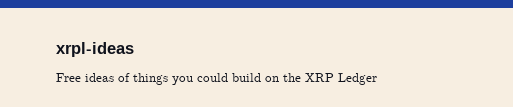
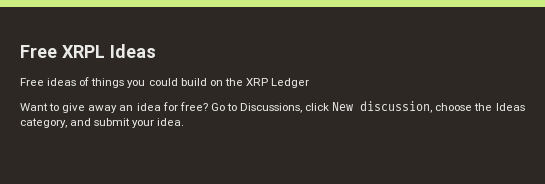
- xrpl-ideas
+ Free XRPL Ideas
+ Want to give away an idea for free? Go to Discussions, click New discussion, choose the Ideas category, and submit your idea.

